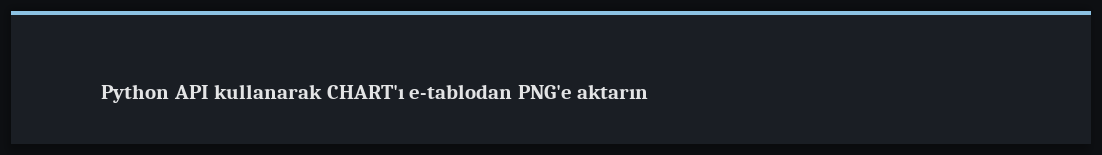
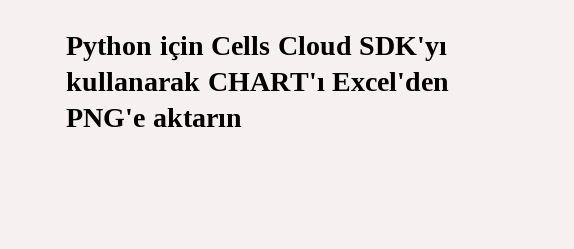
- Python API kullanarak CHART'ı e-tablodan PNG'e aktarın
+ Python için Cells Cloud SDK'yı kullanarak CHART'ı Excel'den PNG'e aktarın

